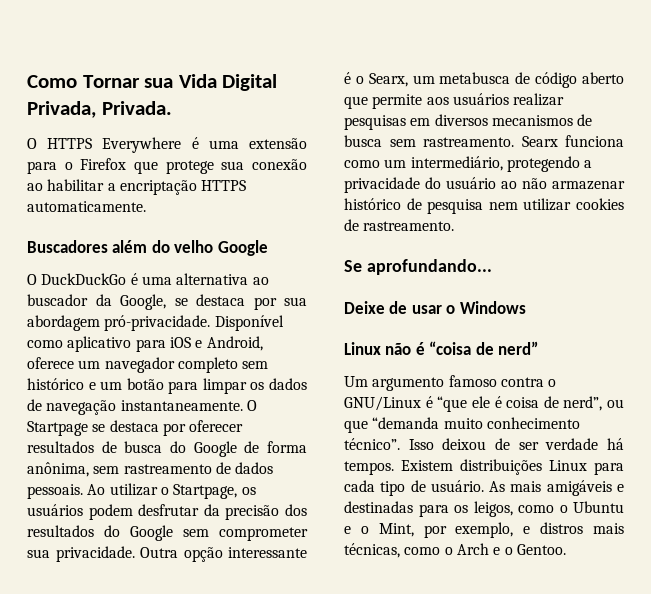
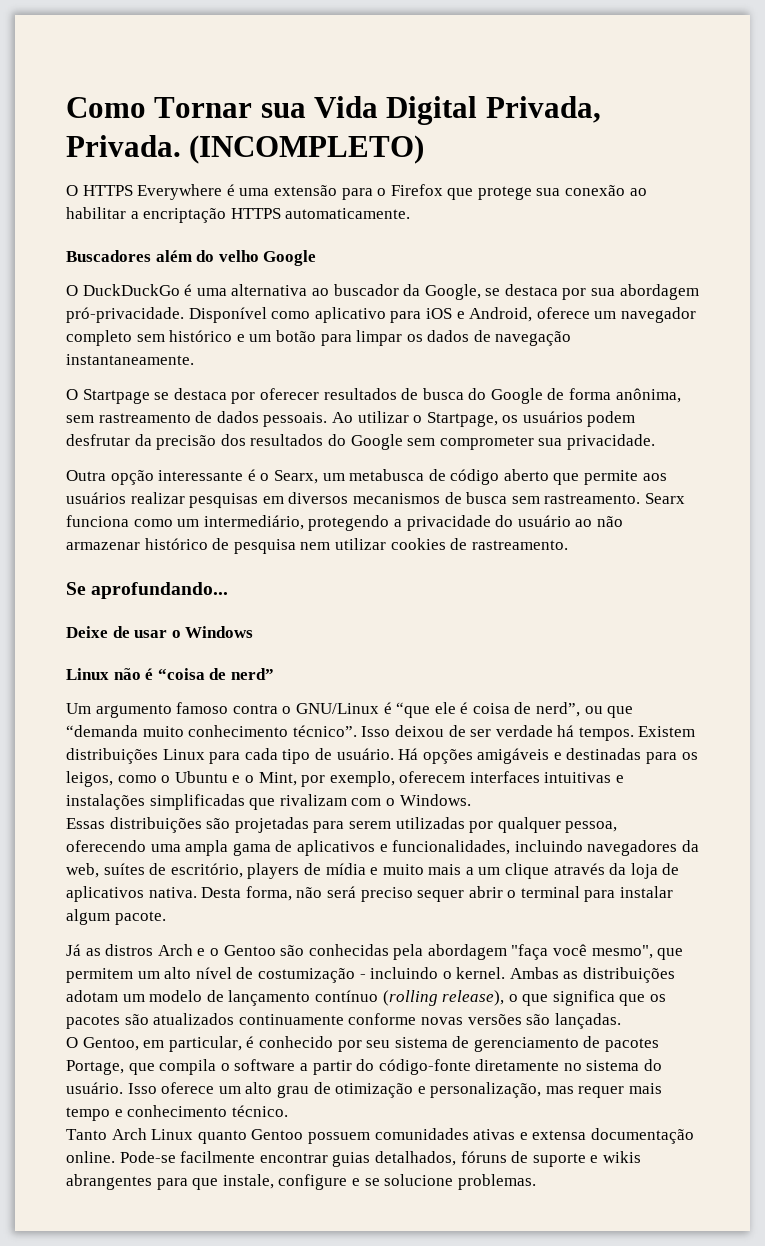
+ (INCOMPLETO)
- Disponível como aplicativo para iOS e Android, oferece um navegador completo sem histórico e um botão para limpar os dados de navegação instantaneamente. O Startpage se destaca por oferecer resultados de busca do Google de forma anônima, sem rastreamento de dados pessoais.
+ Disponível como aplicativo para iOS e Android, oferece um navegador completo sem histórico e um botão para limpar os dados de navegação instantaneamente.
+ O Startpage se destaca por oferecer resultados de busca do Google de forma anônima, sem rastreamento de dados pessoais.
- Ao utilizar o Startpage, os usuários podem desfrutar da precisão dos resultados do Google sem comprometer sua privacidade. Outra opção interessante é o Searx, um metabusca de código aberto que permite aos usuários realizar pesquisas em diversos mecanismos de busca sem rastreamento.
+ Ao utilizar o Startpage, os usuários podem desfrutar da precisão dos resultados do Google sem comprometer sua privacidade.
+ Outra opção interessante é o Searx, um metabusca de código aberto que permite aos usuários realizar pesquisas em diversos mecanismos de busca sem rastreamento.
- As mais amigáveis e destinadas para os leigos, como o Ubuntu e o Mint, por exemplo, e distros mais técnicas, como o Arch e o Gentoo.
+ Há opções amigáveis e destinadas para os leigos, como o Ubuntu e o Mint, por exemplo, oferecem interfaces intuitivas e instalações simplificadas que rivalizam com o Windows.
+ Essas distribuições são projetadas para serem utilizadas por qualquer pessoa, oferecendo uma ampla gama de aplicativos e funcionalidades, incluindo navegadores da web, suítes de escritório, players de mídia e muito mais a um clique através da loja de aplicativos nativa. Desta forma, não será preciso sequer abrir o terminal para instalar algum pacote.
+ Já as distros Arch e o Gentoo são conhecidas pela abordagem "faça você mesmo", que permitem um alto nível de costumização - incluindo o kernel. Ambas as distribuições adotam um modelo de lançamento contínuo (rolling release), o que significa que os pacotes são atualizados continuamente conforme novas versões são lançadas.
+ O Gentoo, em particular, é conhecido por seu sistema de gerenciamento de pacotes Portage, que compila o software a partir do código-fonte diretamente no sistema do usuário. Isso oferece um alto grau de otimização e personalização, mas requer mais tempo e conhecimento técnico.
+ Tanto Arch Linux quanto Gentoo possuem comunidades ativas e extensa documentação online. Pode-se facilmente encontrar guias detalhados, fóruns de suporte e wikis abrangentes para que instale, configure e se solucione problemas.

